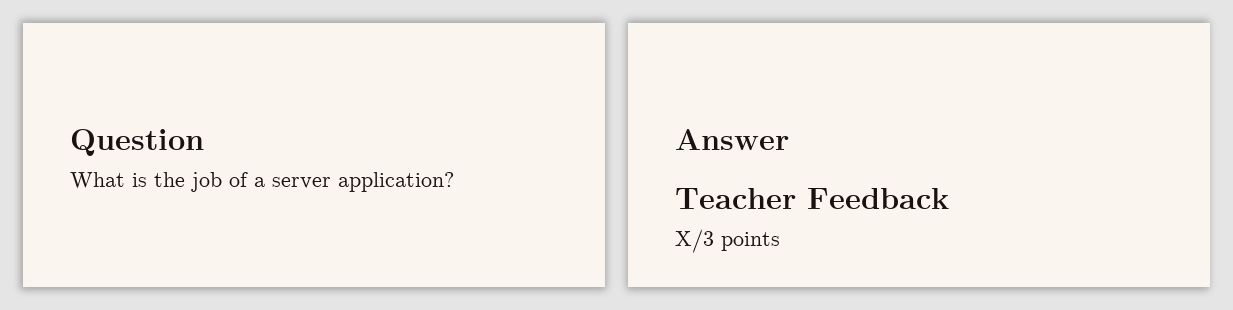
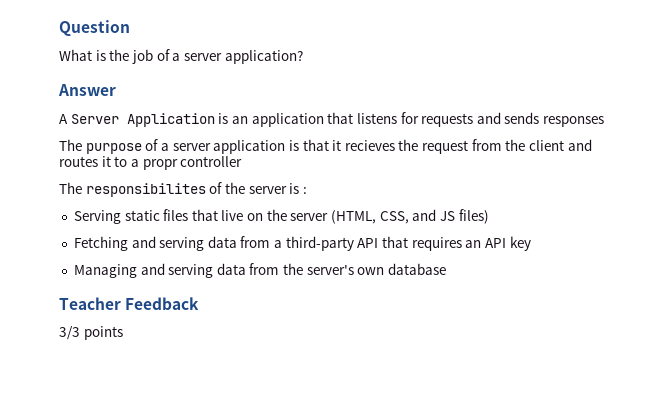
+ A Server Application is an application that listens for requests and sends responses
+ The purpose of a server application is that it recieves the request from the client and routes it to a propr controller
+ The responsibilites of the server is :
+ Serving static files that live on the server (HTML, CSS, and JS files)
+ Fetching and serving data from a third-party API that requires an API key
+ Managing and serving data from the server's own database
- X/3 points
+ 3/3 points

